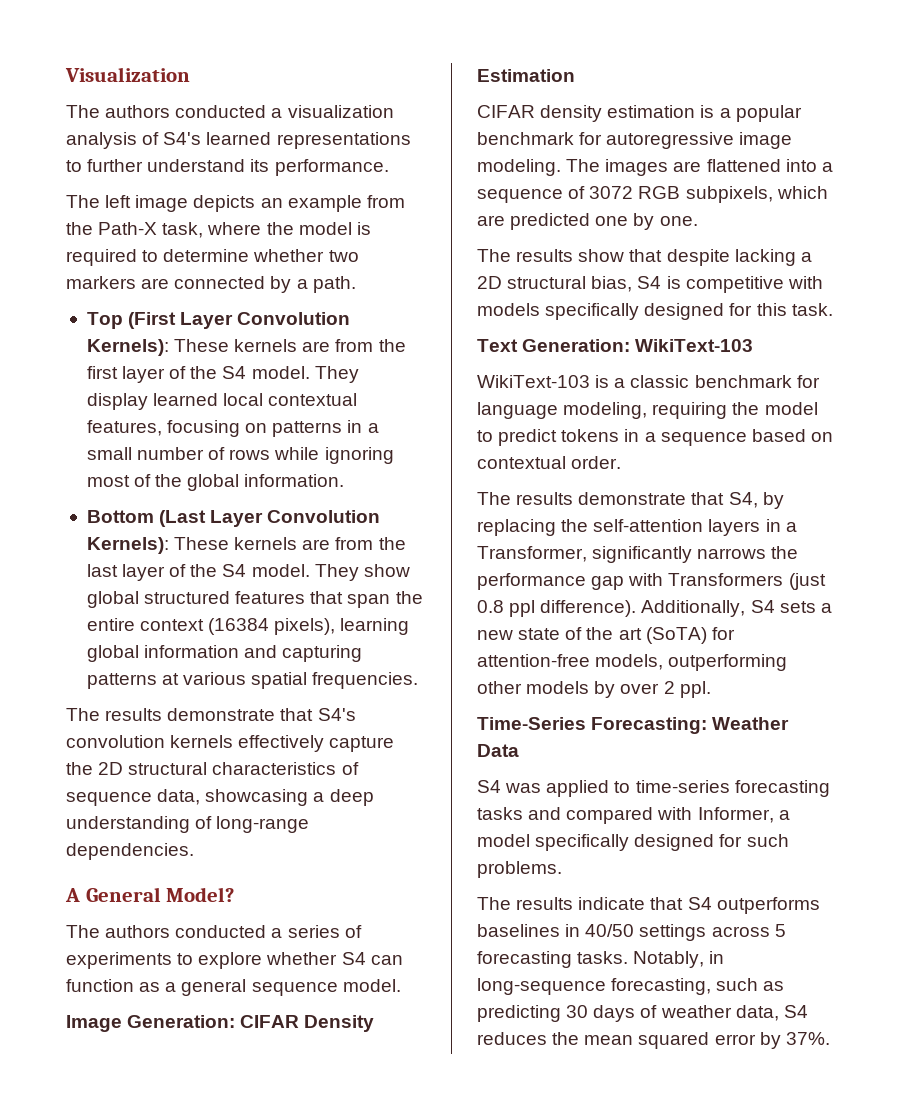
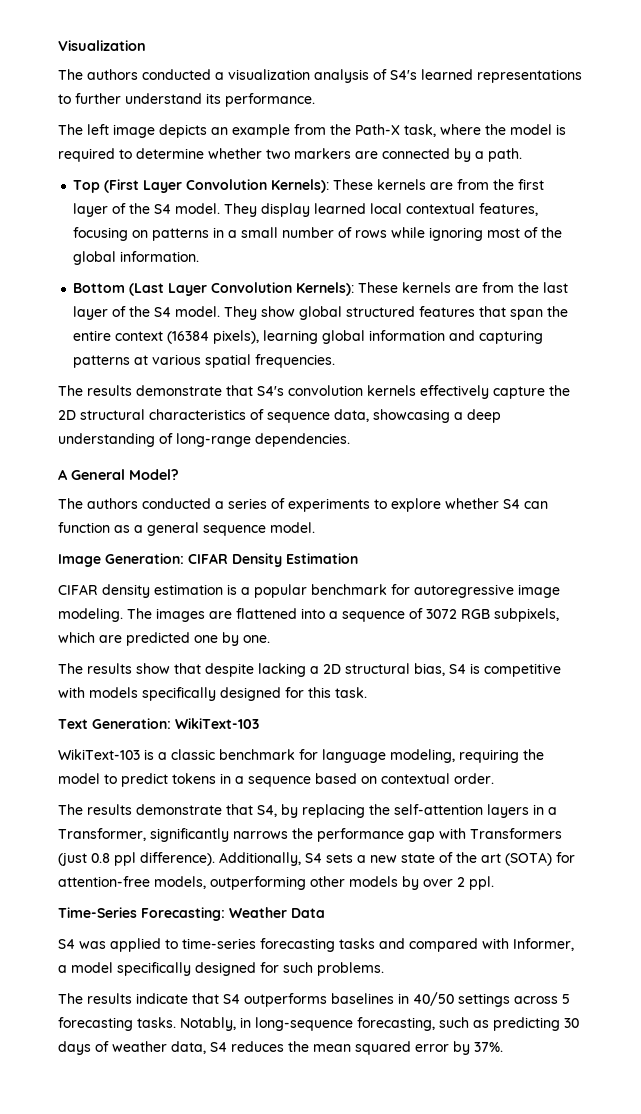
- Additionally, S4 sets a new state of the art (SoTA) for attention-free models, outperforming other models by over 2 ppl.
+ Additionally, S4 sets a new state of the art (SOTA) for attention-free models, outperforming other models by over 2 ppl.

